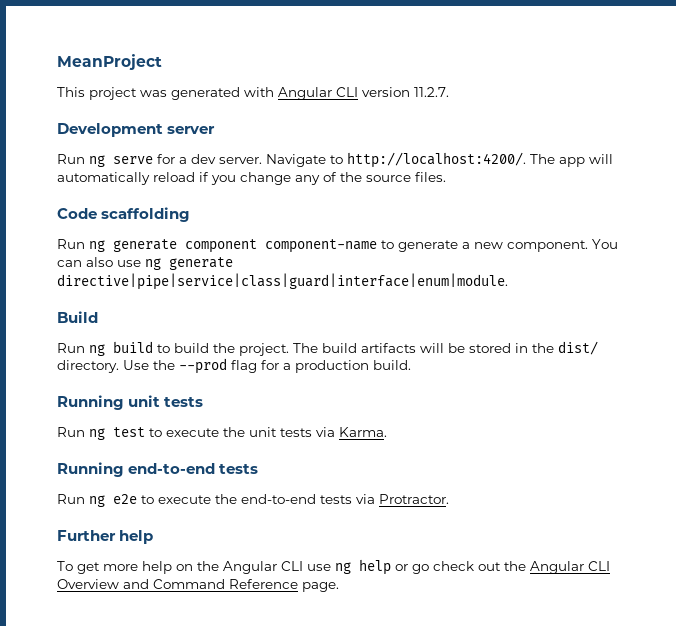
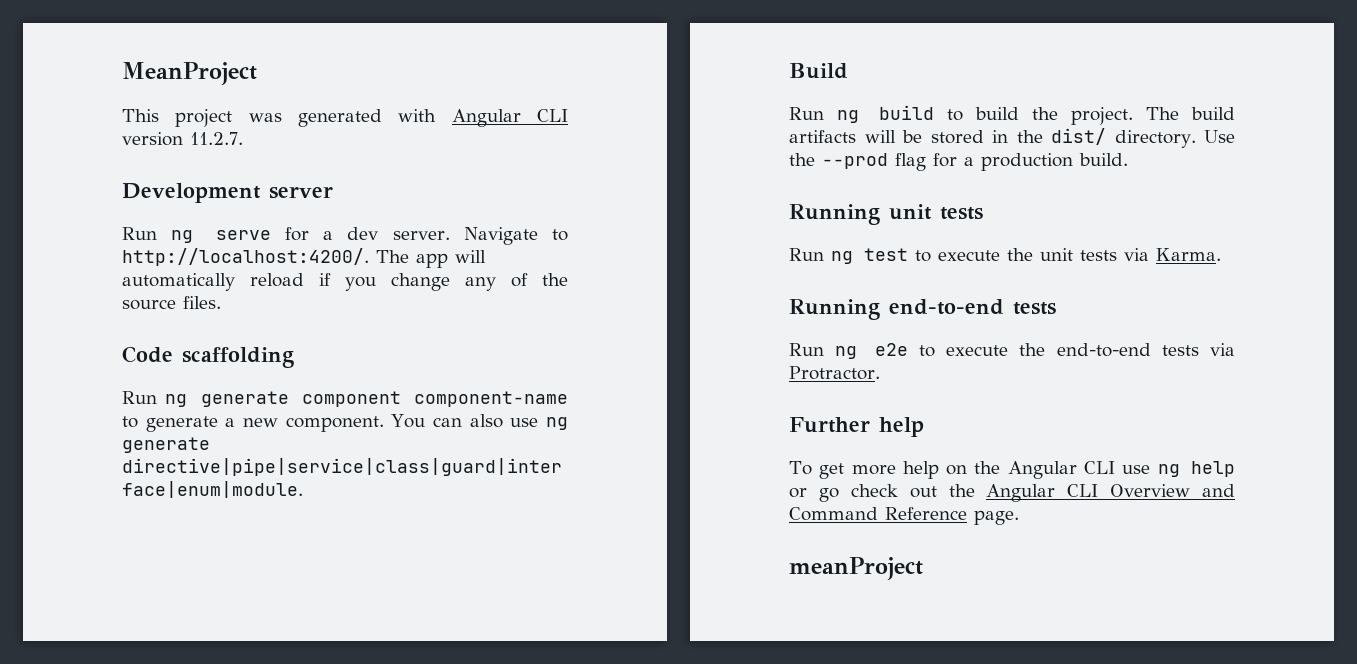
+ meanProject

